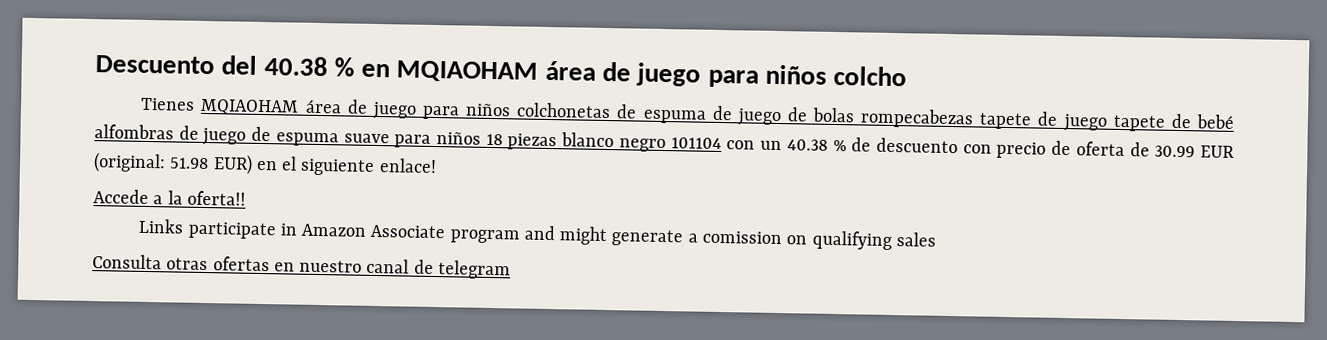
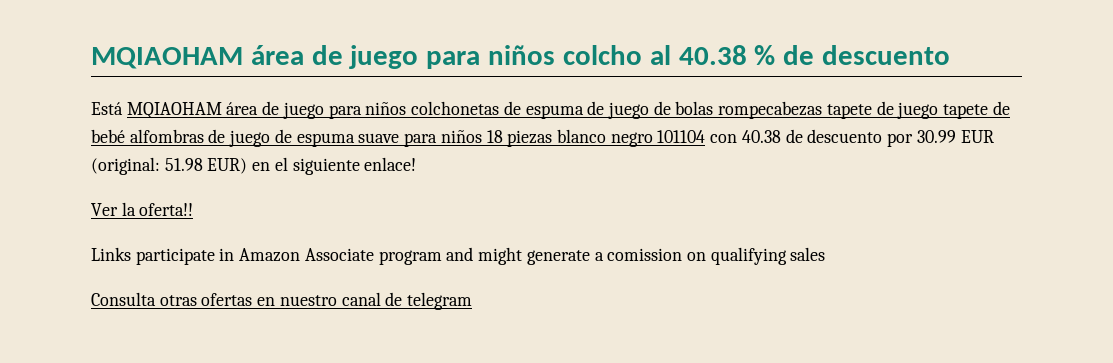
- Descuento del 40.38 % en MQIAOHAM área de juego para niños colcho
- Tienes MQIAOHAM área de juego para niños colchonetas de espuma de juego de bolas rompecabezas tapete de juego tapete de bebé alfombras de juego de espuma suave para niños 18 piezas blanco negro 101104 con un 40.38 % de descuento con precio de oferta de 30.99 EUR (original: 51.98 EUR) en el siguiente enlace!
+ MQIAOHAM área de juego para niños colcho al 40.38 % de descuento
+ Está MQIAOHAM área de juego para niños colchonetas de espuma de juego de bolas rompecabezas tapete de juego tapete de bebé alfombras de juego de espuma suave para niños 18 piezas blanco negro 101104 con 40.38 de descuento por 30.99 EUR (original: 51.98 EUR) en el siguiente enlace!
- Accede a la oferta!!
+ Ver la oferta!!

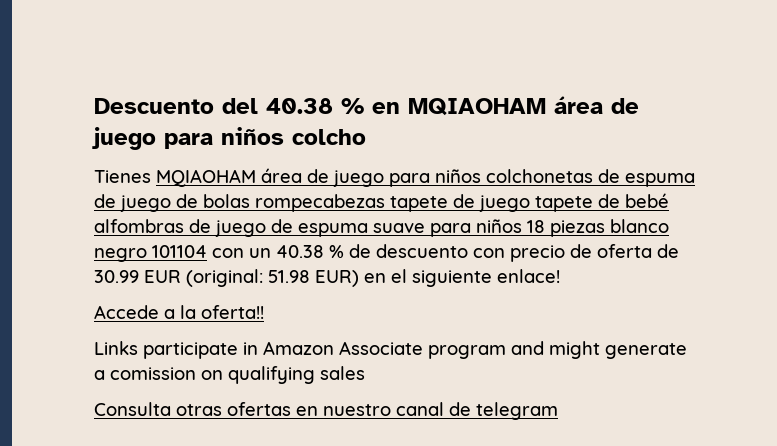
- MQIAOHAM área de juego para niños colcho al 40.38 % de descuento
- Está MQIAOHAM área de juego para niños colchonetas de espuma de juego de bolas rompecabezas tapete de juego tapete de bebé alfombras de juego de espuma suave para niños 18 piezas blanco negro 101104 con 40.38 de descuento por 30.99 EUR (original: 51.98 EUR) en el siguiente enlace!
+ Descuento del 40.38 % en MQIAOHAM área de juego para niños colcho
+ Tienes MQIAOHAM área de juego para niños colchonetas de espuma de juego de bolas rompecabezas tapete de juego tapete de bebé alfombras de juego de espuma suave para niños 18 piezas blanco negro 101104 con un 40.38 % de descuento con precio de oferta de 30.99 EUR (original: 51.98 EUR) en el siguiente enlace!
- Ver la oferta!!
+ Accede a la oferta!!

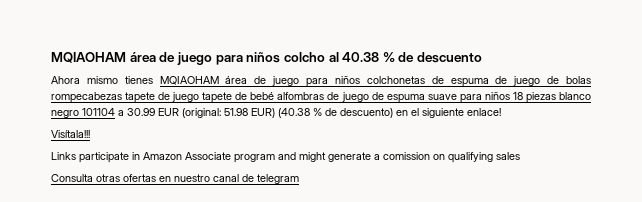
- Descuento del 40.38 % en MQIAOHAM área de juego para niños colcho
- Tienes MQIAOHAM área de juego para niños colchonetas de espuma de juego de bolas rompecabezas tapete de juego tapete de bebé alfombras de juego de espuma suave para niños 18 piezas blanco negro 101104 con un 40.38 % de descuento con precio de oferta de 30.99 EUR (original: 51.98 EUR) en el siguiente enlace!
+ MQIAOHAM área de juego para niños colcho al 40.38 % de descuento
+ Ahora mismo tienes MQIAOHAM área de juego para niños colchonetas de espuma de juego de bolas rompecabezas tapete de juego tapete de bebé alfombras de juego de espuma suave para niños 18 piezas blanco negro 101104 a 30.99 EUR (original: 51.98 EUR) (40.38 % de descuento) en el siguiente enlace!
- Accede a la oferta!!
+ Visítala!!!

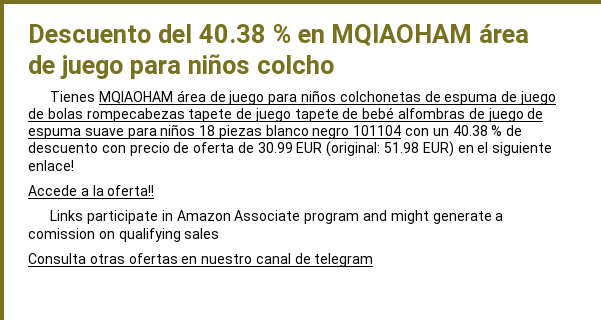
- MQIAOHAM área de juego para niños colcho al 40.38 % de descuento
- Ahora mismo tienes MQIAOHAM área de juego para niños colchonetas de espuma de juego de bolas rompecabezas tapete de juego tapete de bebé alfombras de juego de espuma suave para niños 18 piezas blanco negro 101104 a 30.99 EUR (original: 51.98 EUR) (40.38 % de descuento) en el siguiente enlace!
+ Descuento del 40.38 % en MQIAOHAM área de juego para niños colcho
+ Tienes MQIAOHAM área de juego para niños colchonetas de espuma de juego de bolas rompecabezas tapete de juego tapete de bebé alfombras de juego de espuma suave para niños 18 piezas blanco negro 101104 con un 40.38 % de descuento con precio de oferta de 30.99 EUR (original: 51.98 EUR) en el siguiente enlace!
- Visítala!!!
+ Accede a la oferta!!

